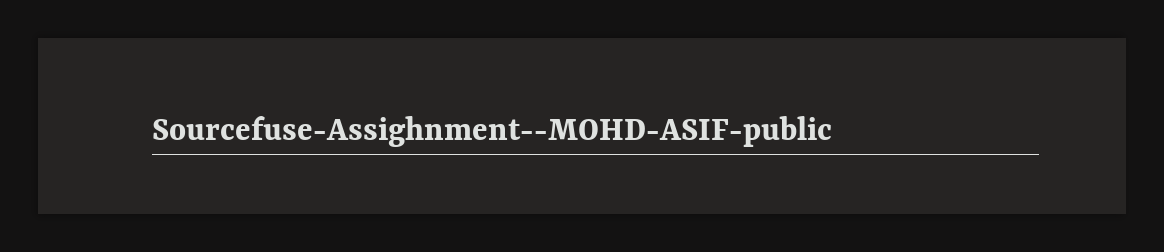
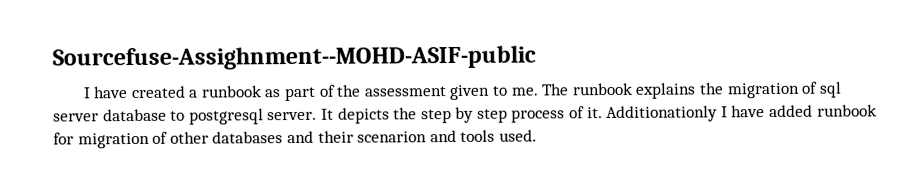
+ I have created a runbook as part of the assessment given to me. The runbook explains the migration of sql server database to postgresql server. It depicts the step by step process of it. Additionationly I have added runbook for migration of other databases and their scenarion and tools used.

